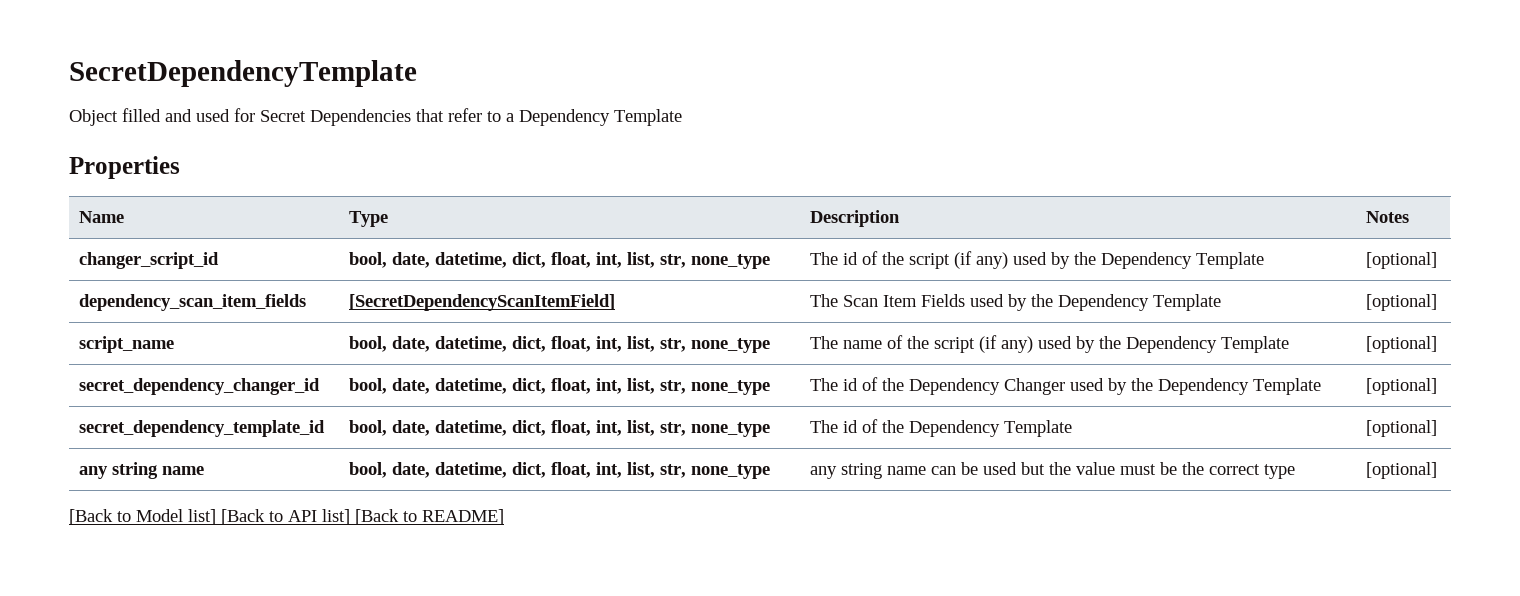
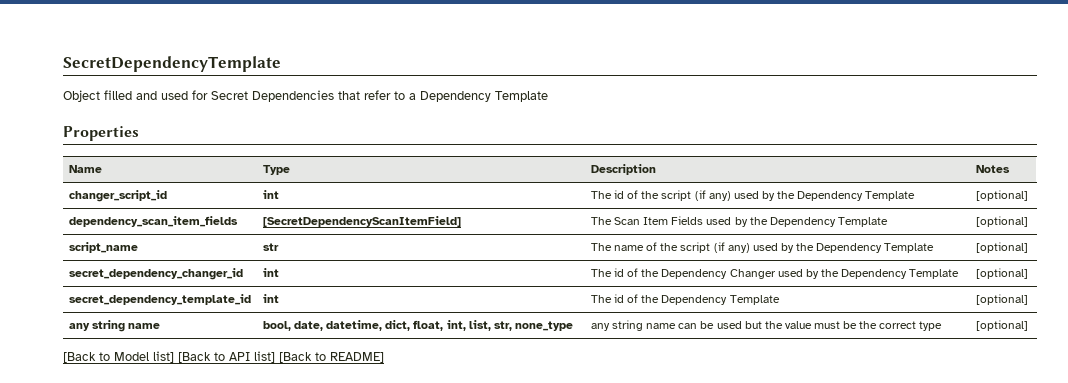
- changer_script_id | bool, date, datetime, dict, float, int, list, str, none_type | The id of the script (if any) used by the Dependency Template | [optional]
+ changer_script_id | int | The id of the script (if any) used by the Dependency Template | [optional]
- script_name | bool, date, datetime, dict, float, int, list, str, none_type | The name of the script (if any) used by the Dependency Template | [optional]
+ script_name | str | The name of the script (if any) used by the Dependency Template | [optional]
- secret_dependency_changer_id | bool, date, datetime, dict, float, int, list, str, none_type | The id of the Dependency Changer used by the Dependency Template | [optional]
+ secret_dependency_changer_id | int | The id of the Dependency Changer used by the Dependency Template | [optional]
- secret_dependency_template_id | bool, date, datetime, dict, float, int, list, str, none_type | The id of the Dependency Template | [optional]
+ secret_dependency_template_id | int | The id of the Dependency Template | [optional]

